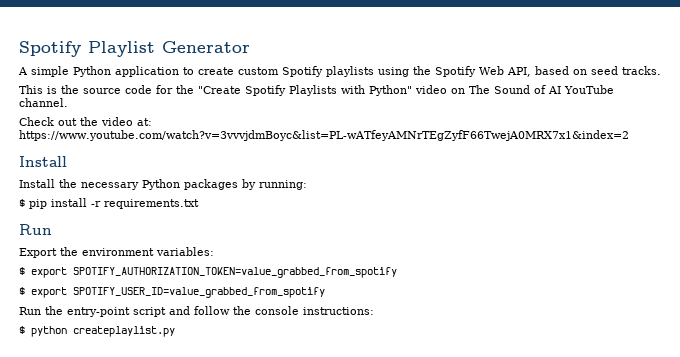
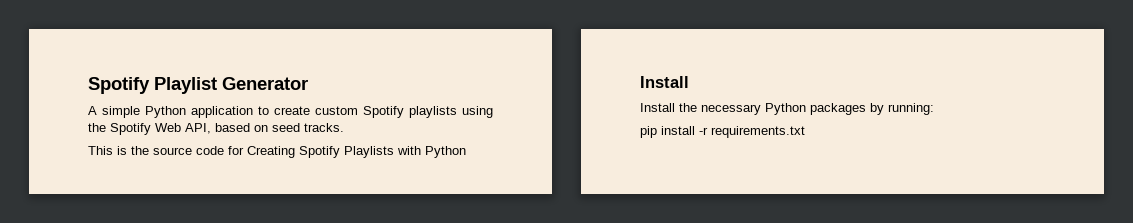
- This is the source code for the "Create Spotify Playlists with Python" video on The Sound of AI YouTube channel.
- Check out the video at: https://www.youtube.com/watch?v=3vvvjdmBoyc&list=PL-wATfeyAMNrTEgZyfF66TwejA0MRX7x1&index=2
+ This is the source code for Creating Spotify Playlists with Python
- $ pip install -r requirements.txt
- Run
- Export the environment variables:
- $ export SPOTIFY_AUTHORIZATION_TOKEN=value_grabbed_from_spotify
- $ export SPOTIFY_USER_ID=value_grabbed_from_spotify
- Run the entry-point script and follow the console instructions:
- $ python createplaylist.py
+ pip install -r requirements.txt

